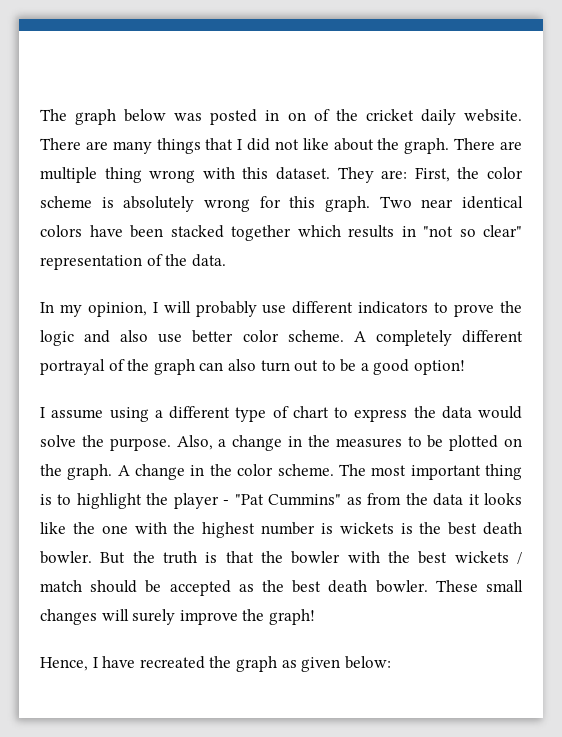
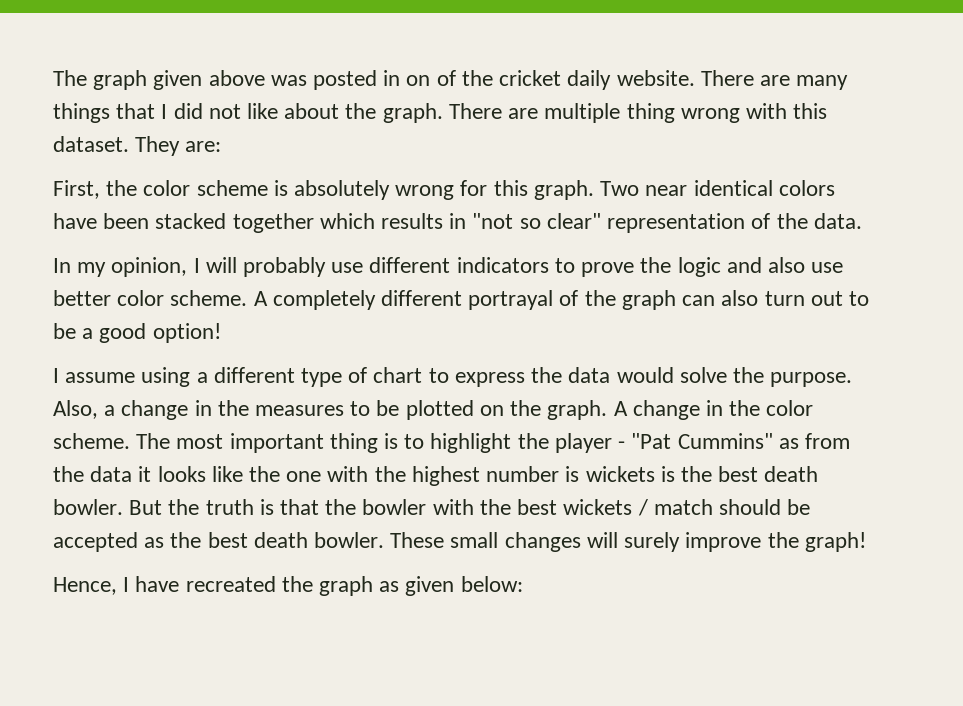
- The graph below was posted in on of the cricket daily website.
+ The graph given above was posted in on of the cricket daily website.
- They are: First, the color scheme is absolutely wrong for this graph.
+ They are:
+ First, the color scheme is absolutely wrong for this graph.

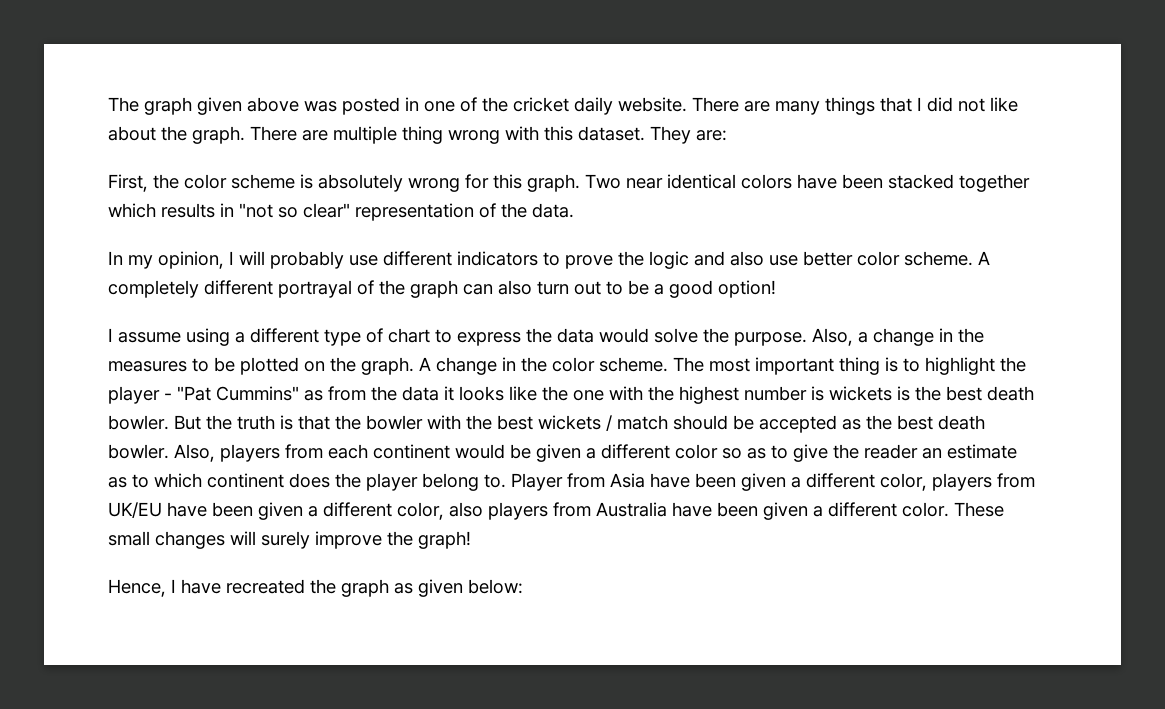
- The graph given above was posted in on of the cricket daily website.
+ The graph given above was posted in one of the cricket daily website.
+ Also, players from each continent would be given a different color so as to give the reader an estimate as to which continent does the player belong to. Player from Asia have been given a different color, players from UK/EU have been given a different color, also players from Australia have been given a different color.

